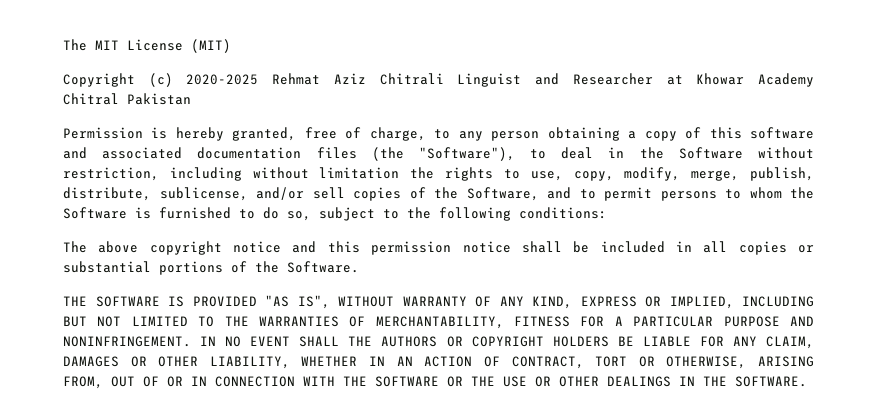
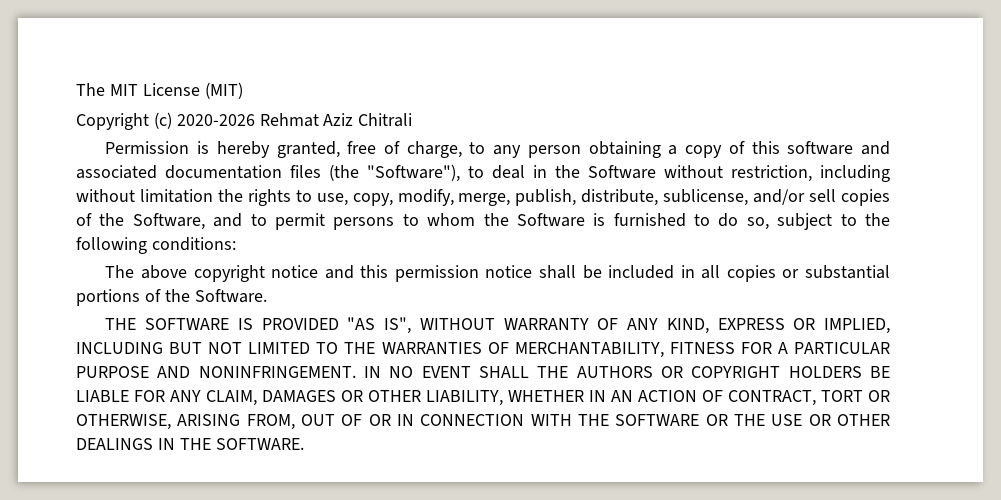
- Copyright (c) 2020-2025 Rehmat Aziz Chitrali Linguist and Researcher at Khowar Academy Chitral Pakistan
+ Copyright (c) 2020-2026 Rehmat Aziz Chitrali

